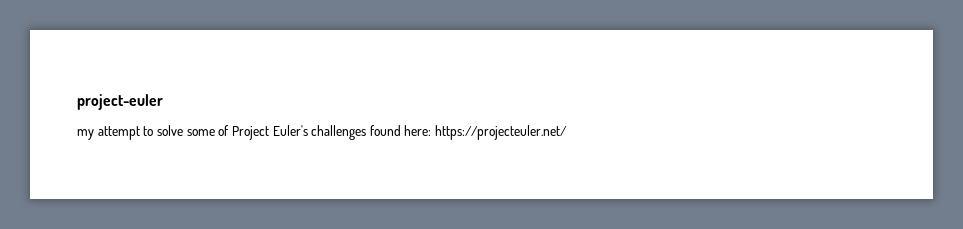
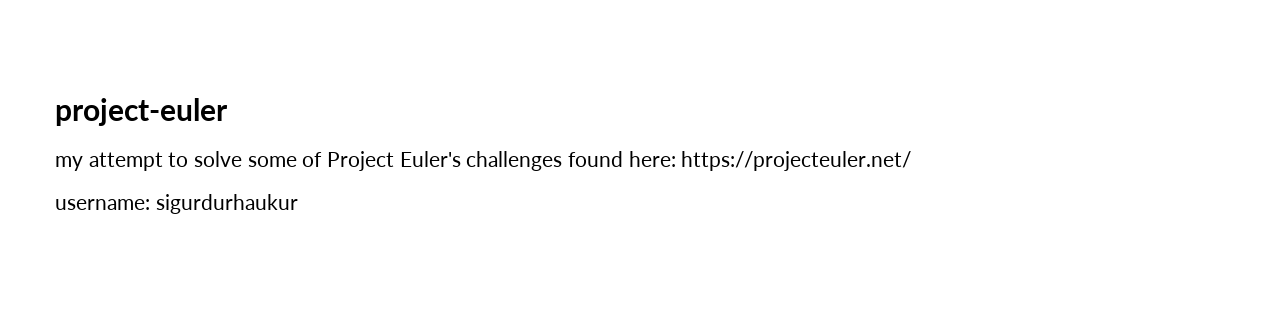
+ username: sigurdurhaukur

